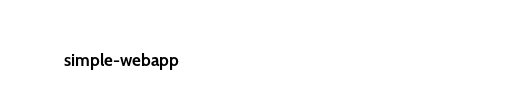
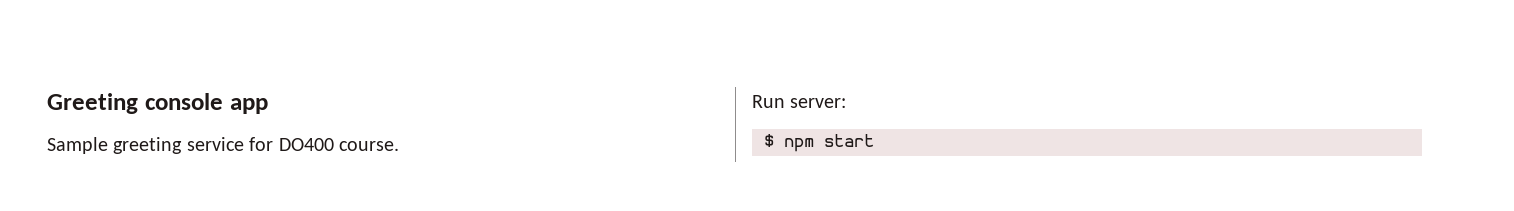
- simple-webapp
+ Greeting console app
+ Sample greeting service for DO400 course.
+ Run server:
+ $ npm start

